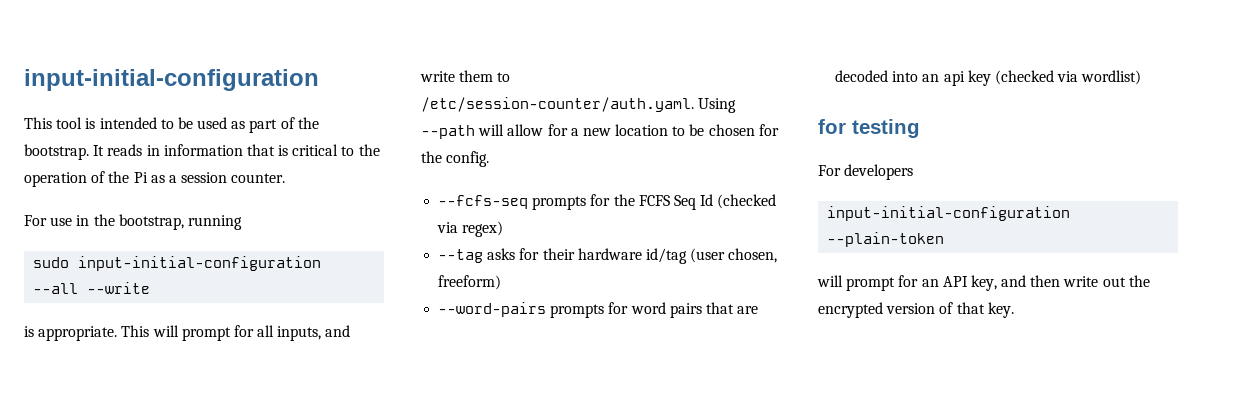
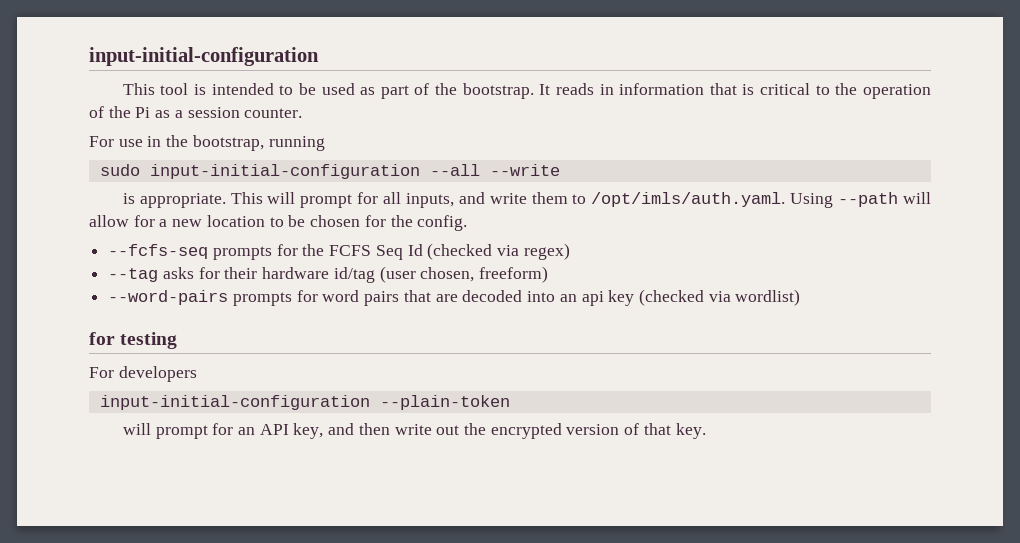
- This will prompt for all inputs, and write them to /etc/session-counter/auth.yaml. Using --path will allow for a new location to be chosen for the config.
+ This will prompt for all inputs, and write them to /opt/imls/auth.yaml. Using --path will allow for a new location to be chosen for the config.

